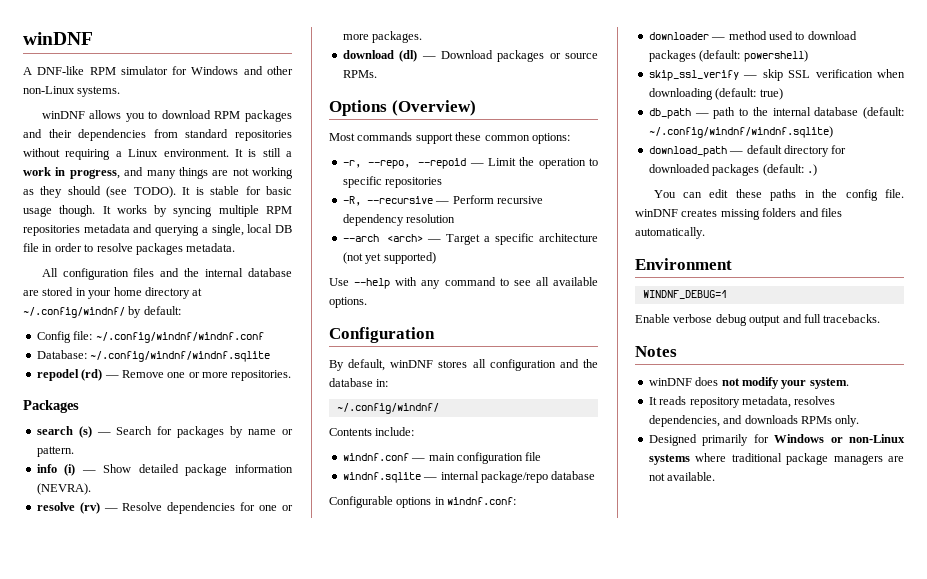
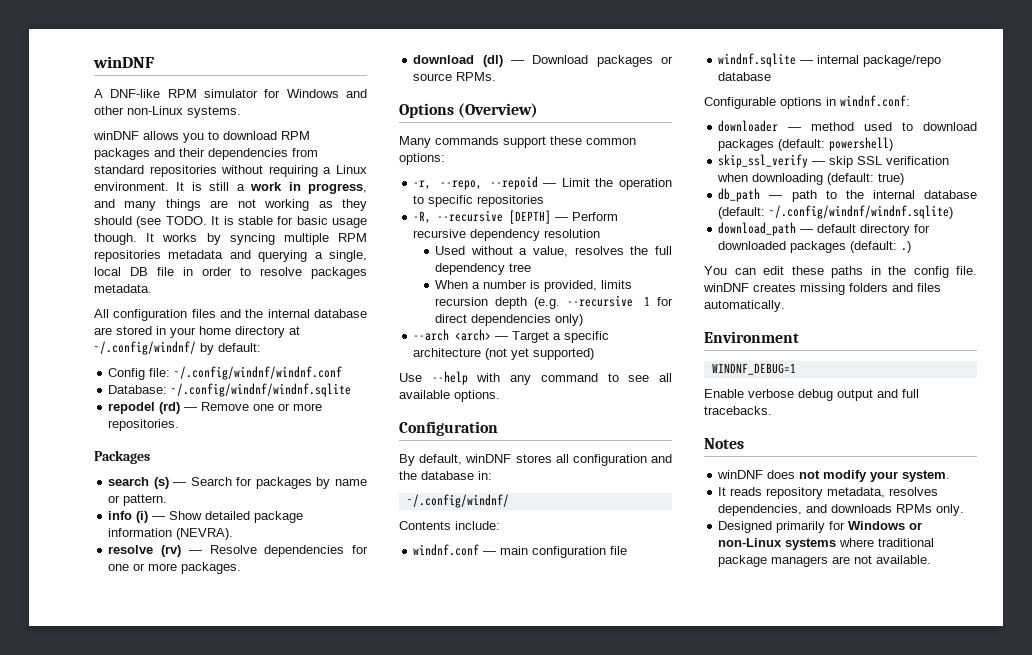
- It is still a work in progress, and many things are not working as they should (see TODO).
+ It is still a work in progress, and many things are not working as they should (see TODO.
- Most commands support these common options:
+ Many commands support these common options:
- -R, --recursive — Perform recursive dependency resolution
+ -R, --recursive [DEPTH] — Perform recursive dependency resolution
+ Used without a value, resolves the full dependency tree
+ When a number is provided, limits recursion depth (e.g. --recursive 1 for direct dependencies only)

